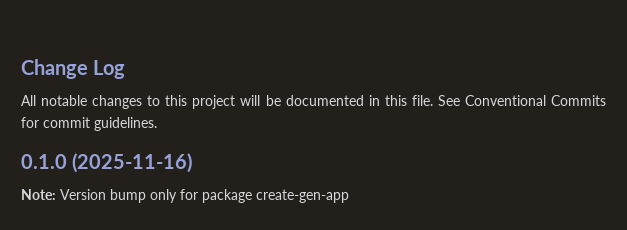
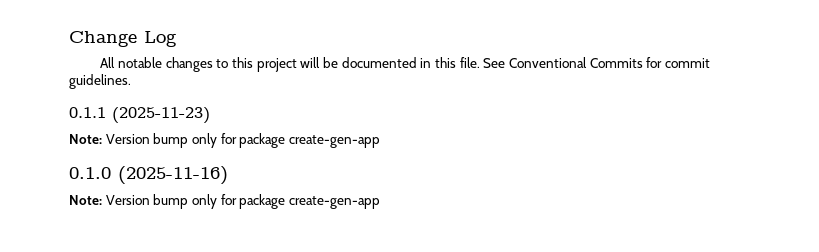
+ 0.1.1 (2025-11-23)
+ Note: Version bump only for package create-gen-app

